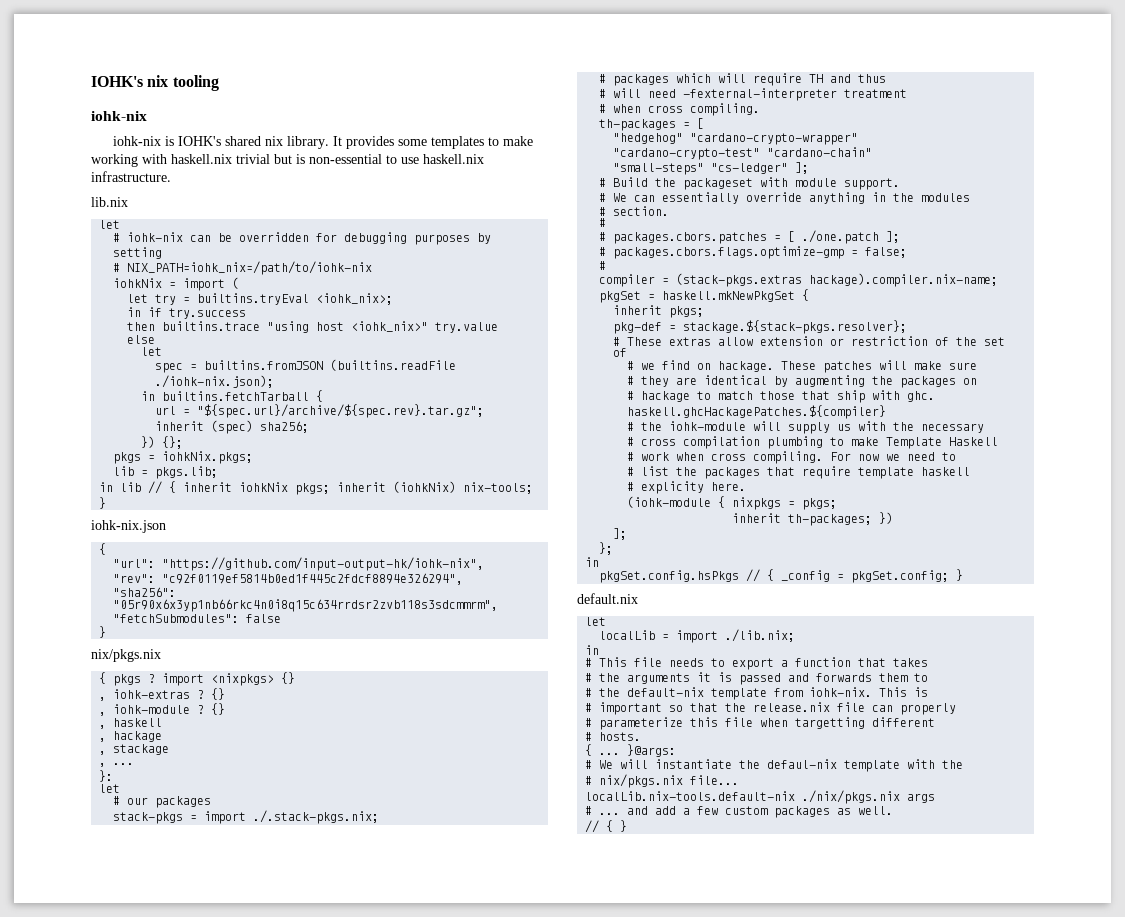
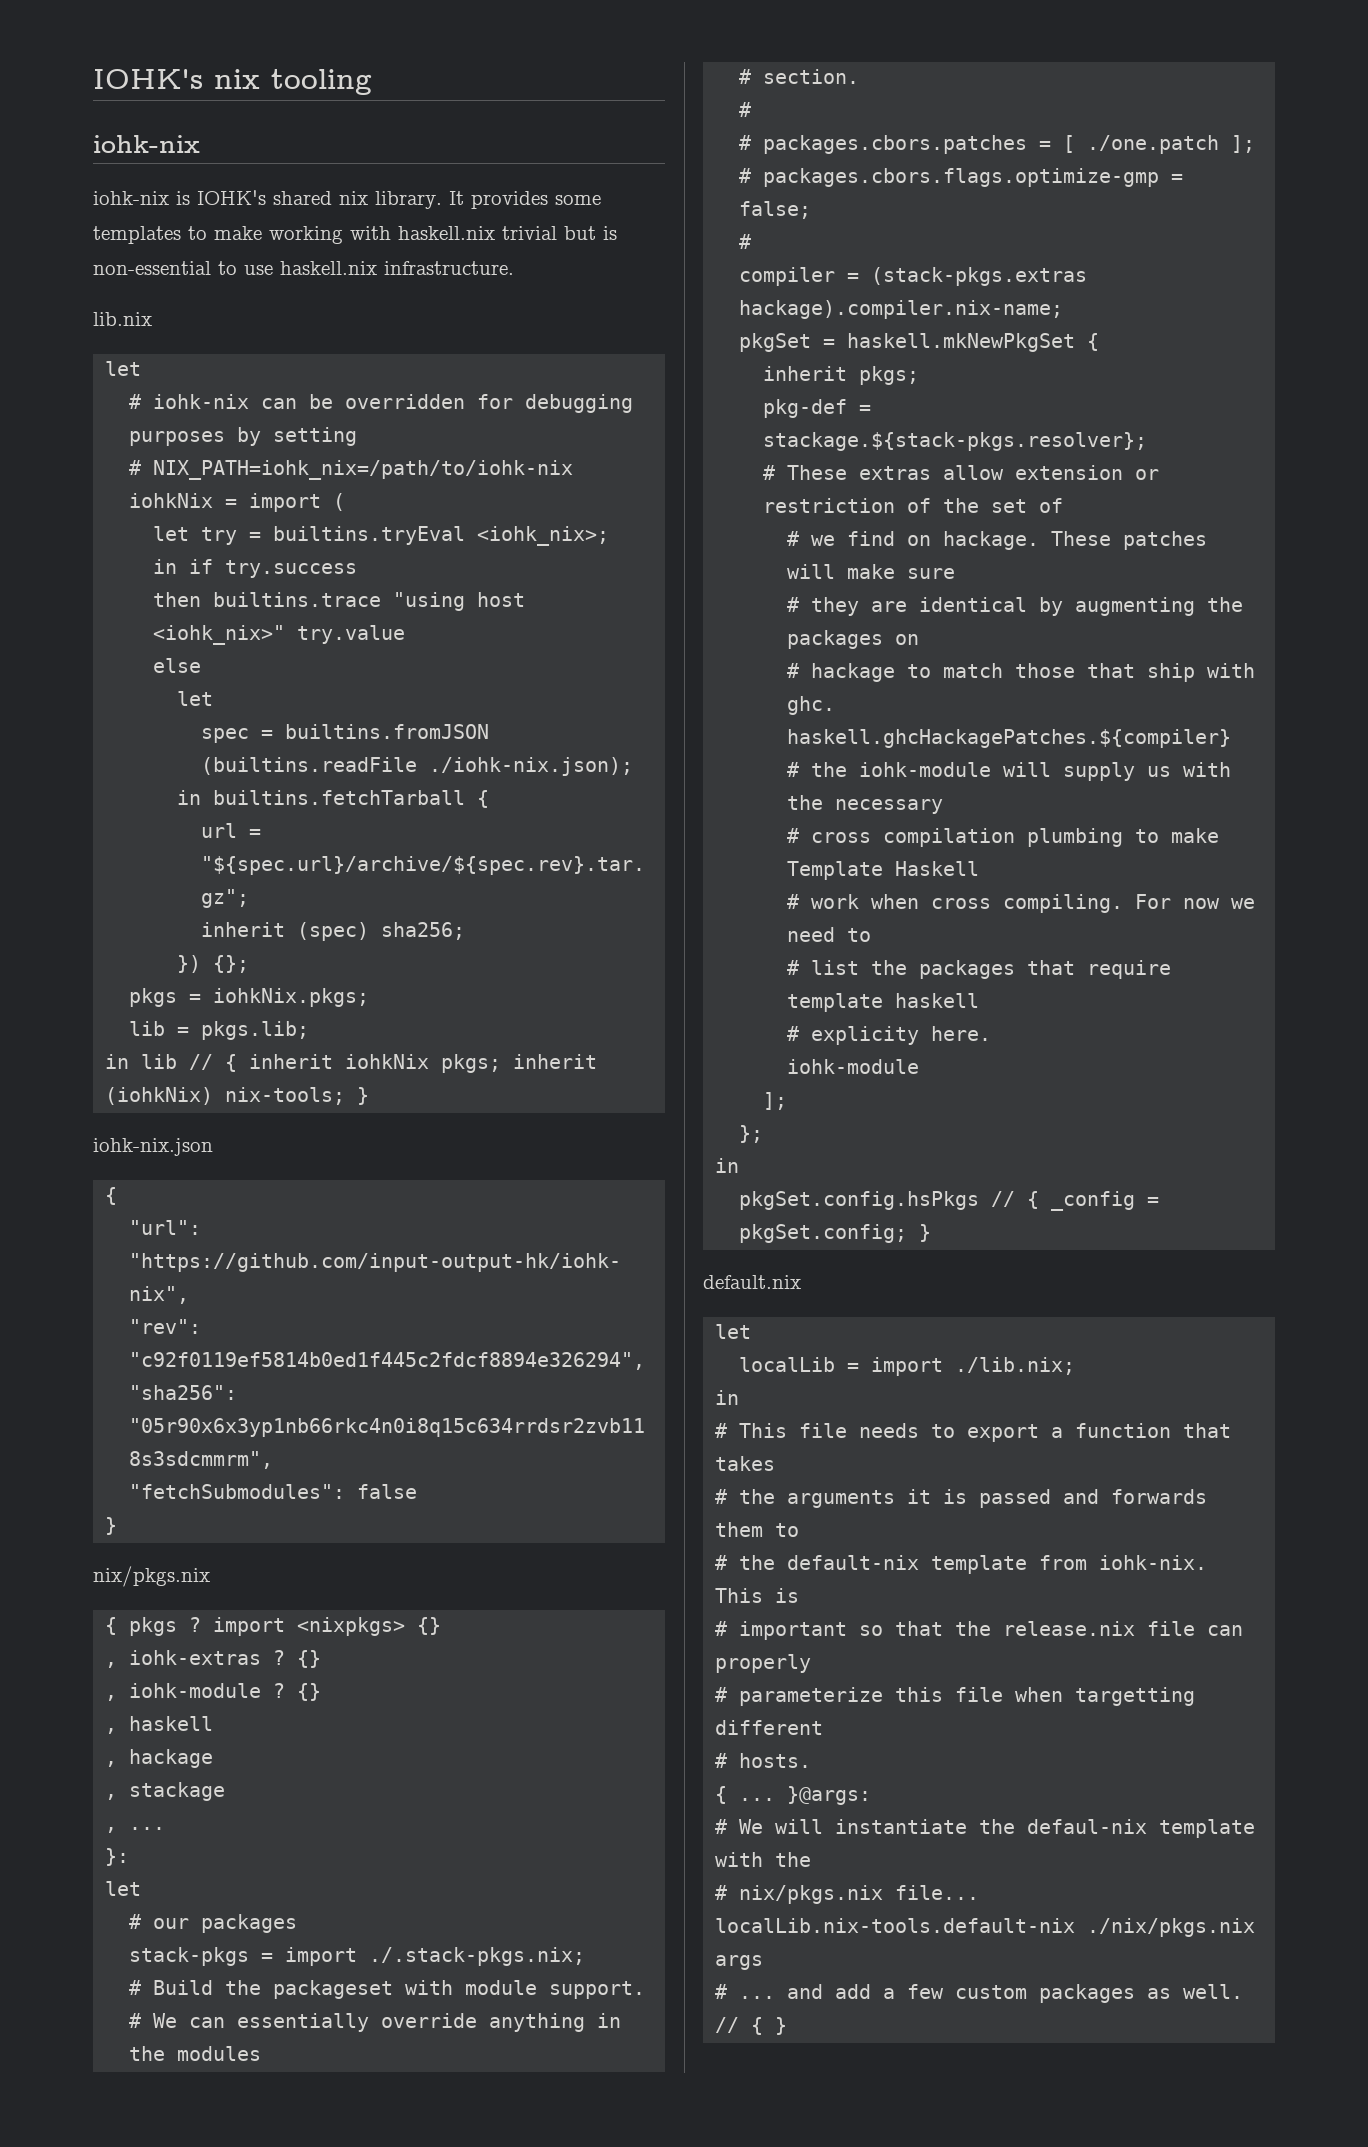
- # packages which will require TH and thus
- # will need -fexternal-interpreter treatment
- # when cross compiling.
- th-packages = [
- "hedgehog" "cardano-crypto-wrapper"
- "cardano-crypto-test" "cardano-chain"
- "small-steps" "cs-ledger" ];
  # explicity here.
- (iohk-module { nixpkgs = pkgs;
- inherit th-packages; })
+ iohk-module

